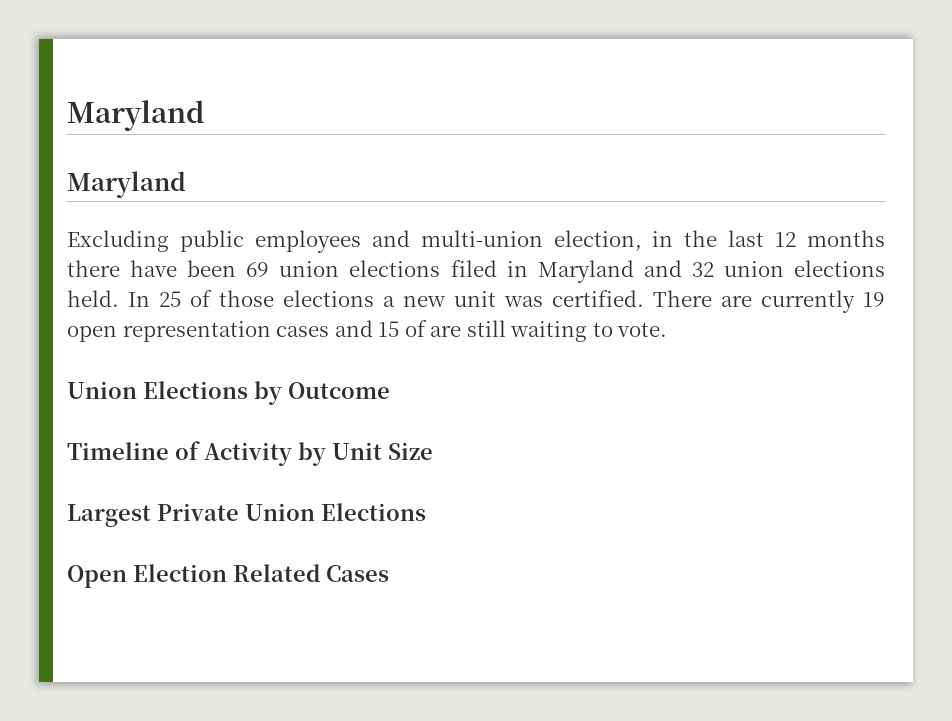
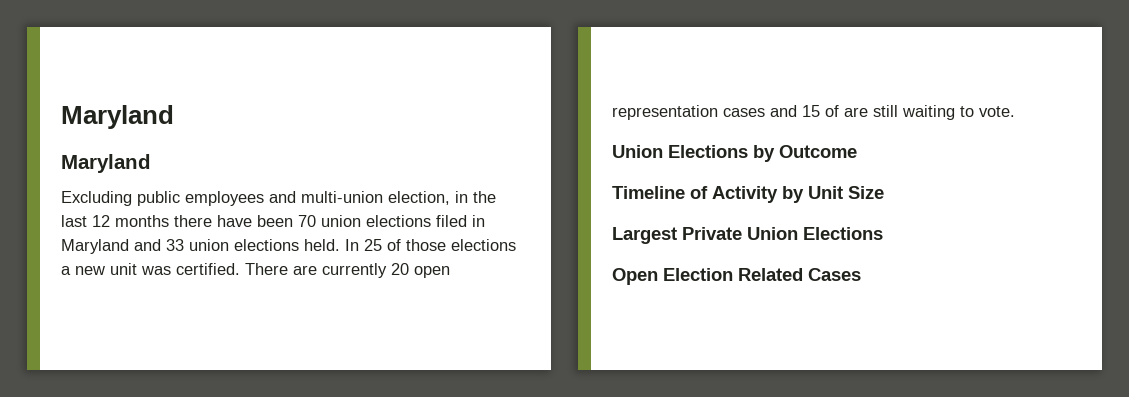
- Excluding public employees and multi-union election, in the last 12 months there have been 69 union elections filed in Maryland and 32 union elections held.
+ Excluding public employees and multi-union election, in the last 12 months there have been 70 union elections filed in Maryland and 33 union elections held.
- There are currently 19 open representation cases and 15 of are still waiting to vote.
+ There are currently 20 open representation cases and 15 of are still waiting to vote.

